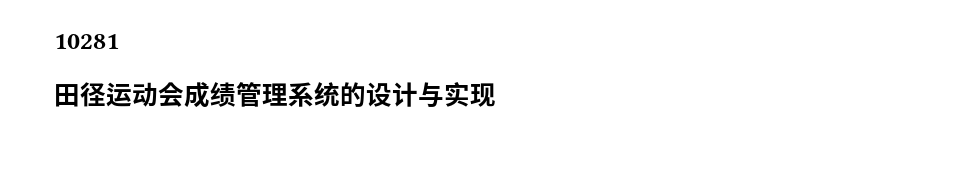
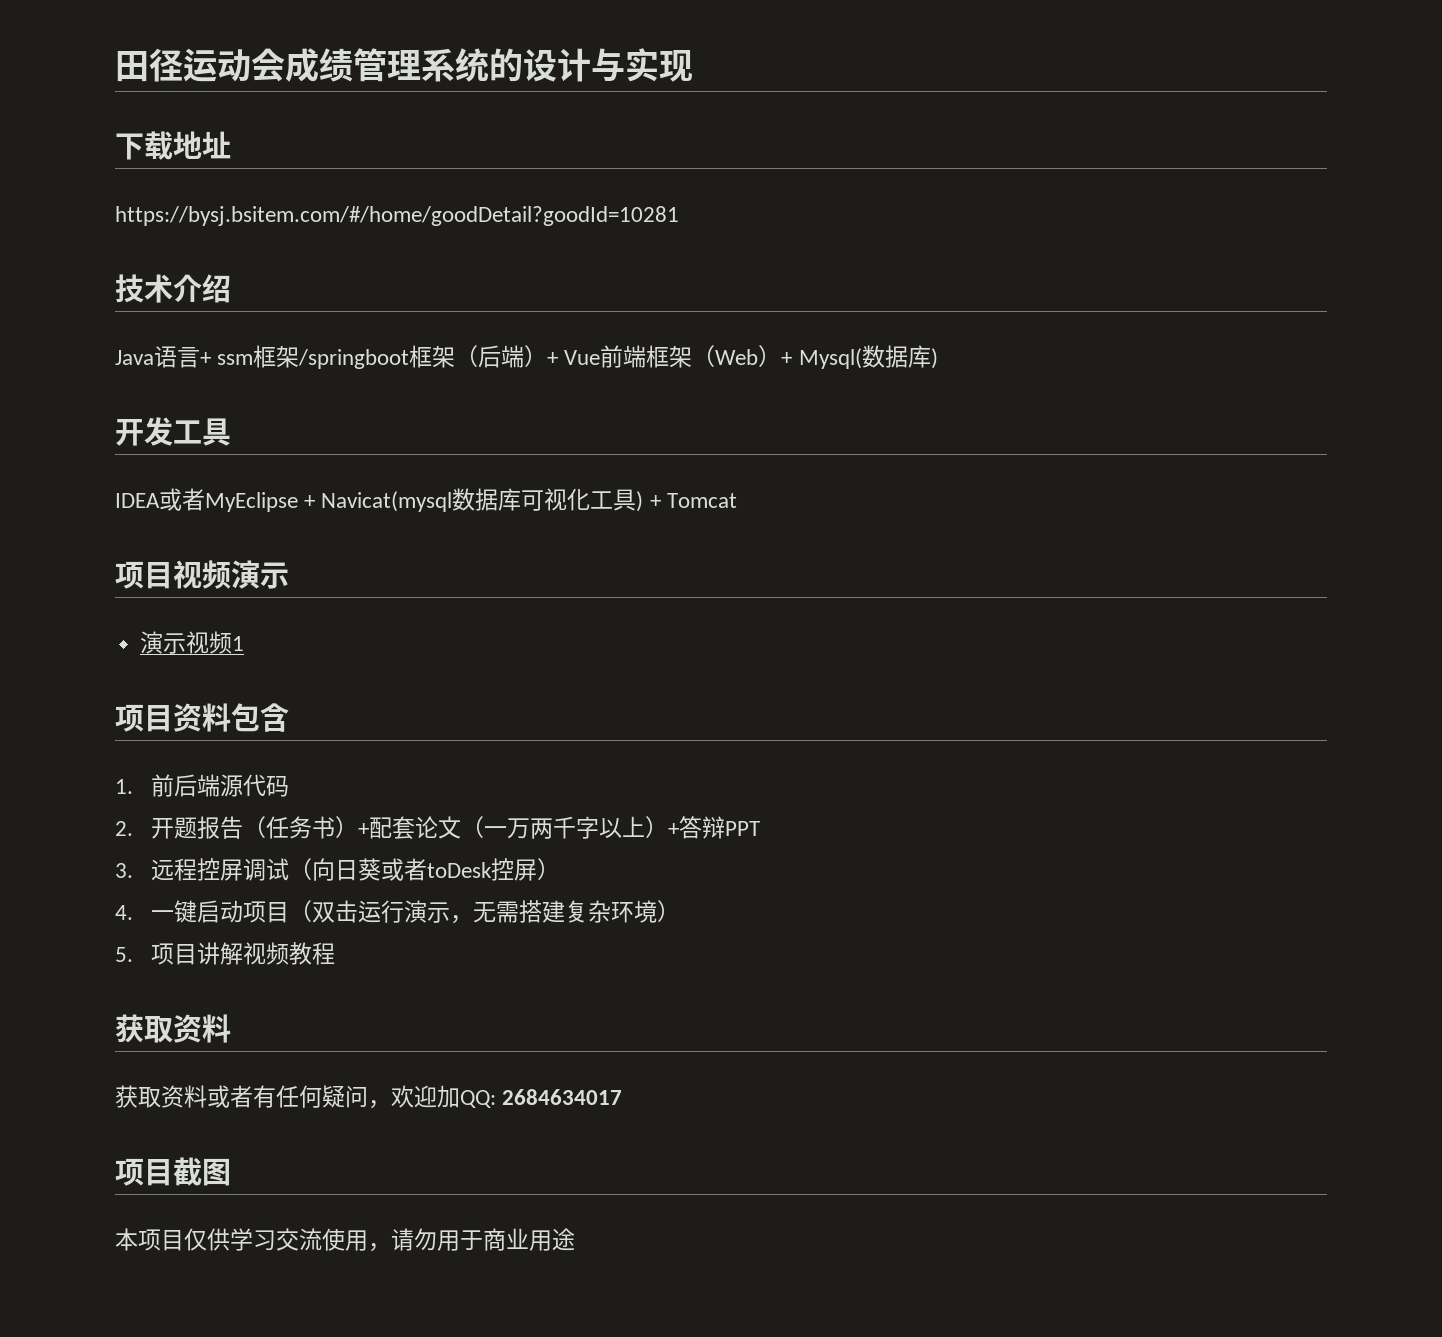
- 10281
+ 下载地址
+ https://bysj.bsitem.com/#/home/goodDetail?goodId=10281
+ 技术介绍
+ Java语言+ ssm框架/springboot框架（后端）+ Vue前端框架（Web）+ Mysql(数据库)
+ 开发工具
+ IDEA或者MyEclipse + Navicat(mysql数据库可视化工具) + Tomcat
+ 项目视频演示
+ 演示视频1
+ 项目资料包含
+ 1.前后端源代码
+ 2.开题报告（任务书）+配套论文（一万两千字以上）+答辩PPT
+ 3.远程控屏调试（向日葵或者toDesk控屏）
+ 4.一键启动项目（双击运行演示，无需搭建复杂环境）
+ 5.项目讲解视频教程
+ 获取资料
+ 获取资料或者有任何疑问，欢迎加QQ: 2684634017
+ 项目截图
+ 本项目仅供学习交流使用，请勿用于商业用途

